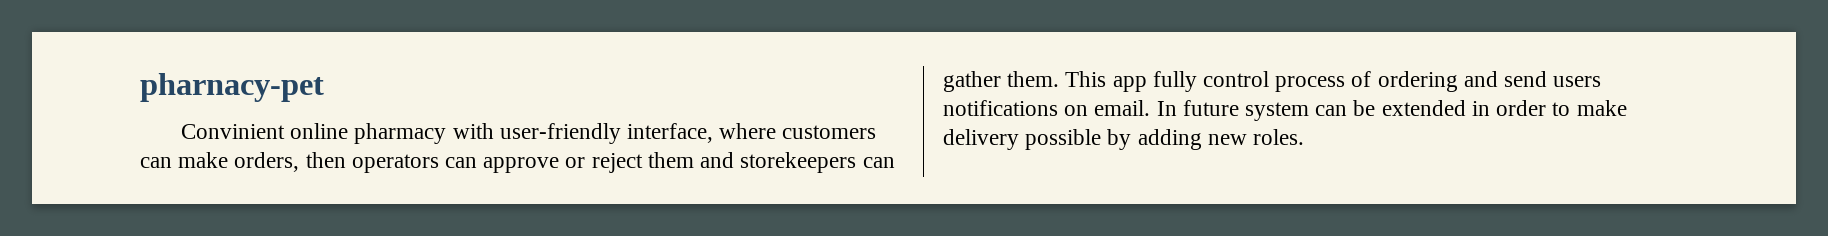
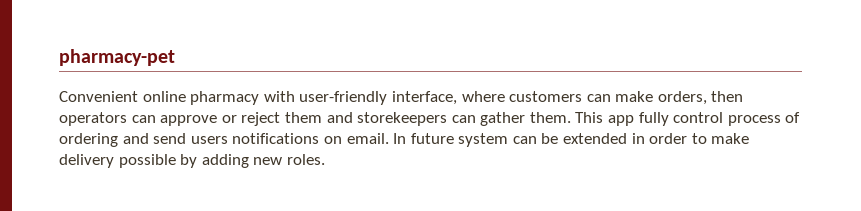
- pharnacy-pet
- Convinient online pharmacy with user-friendly interface, where customers can make orders, then operators can approve or reject them and storekeepers can gather them.
+ pharmacy-pet
+ Convenient online pharmacy with user-friendly interface, where customers can make orders, then operators can approve or reject them and storekeepers can gather them.

